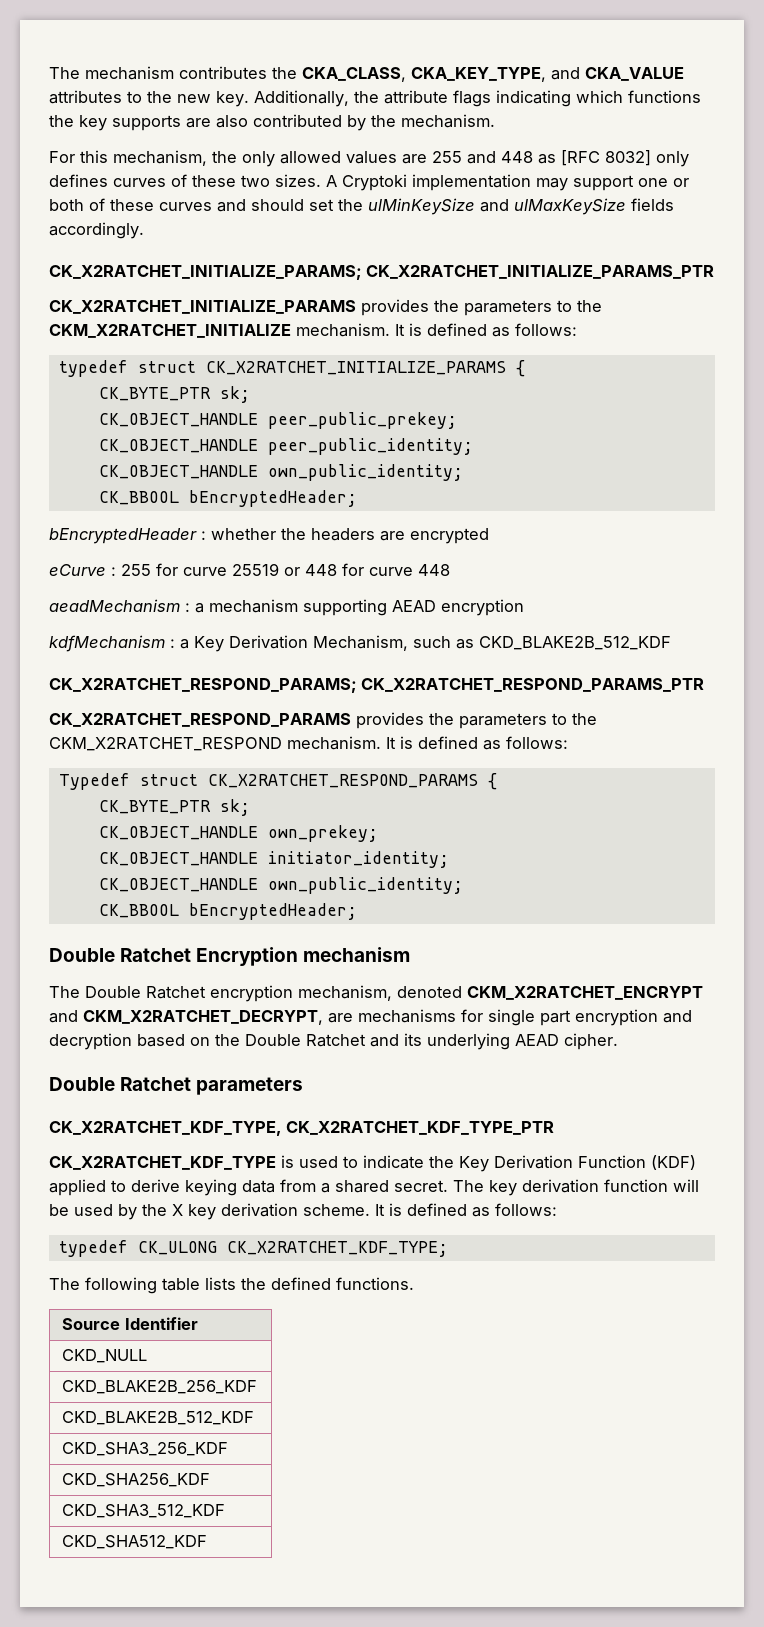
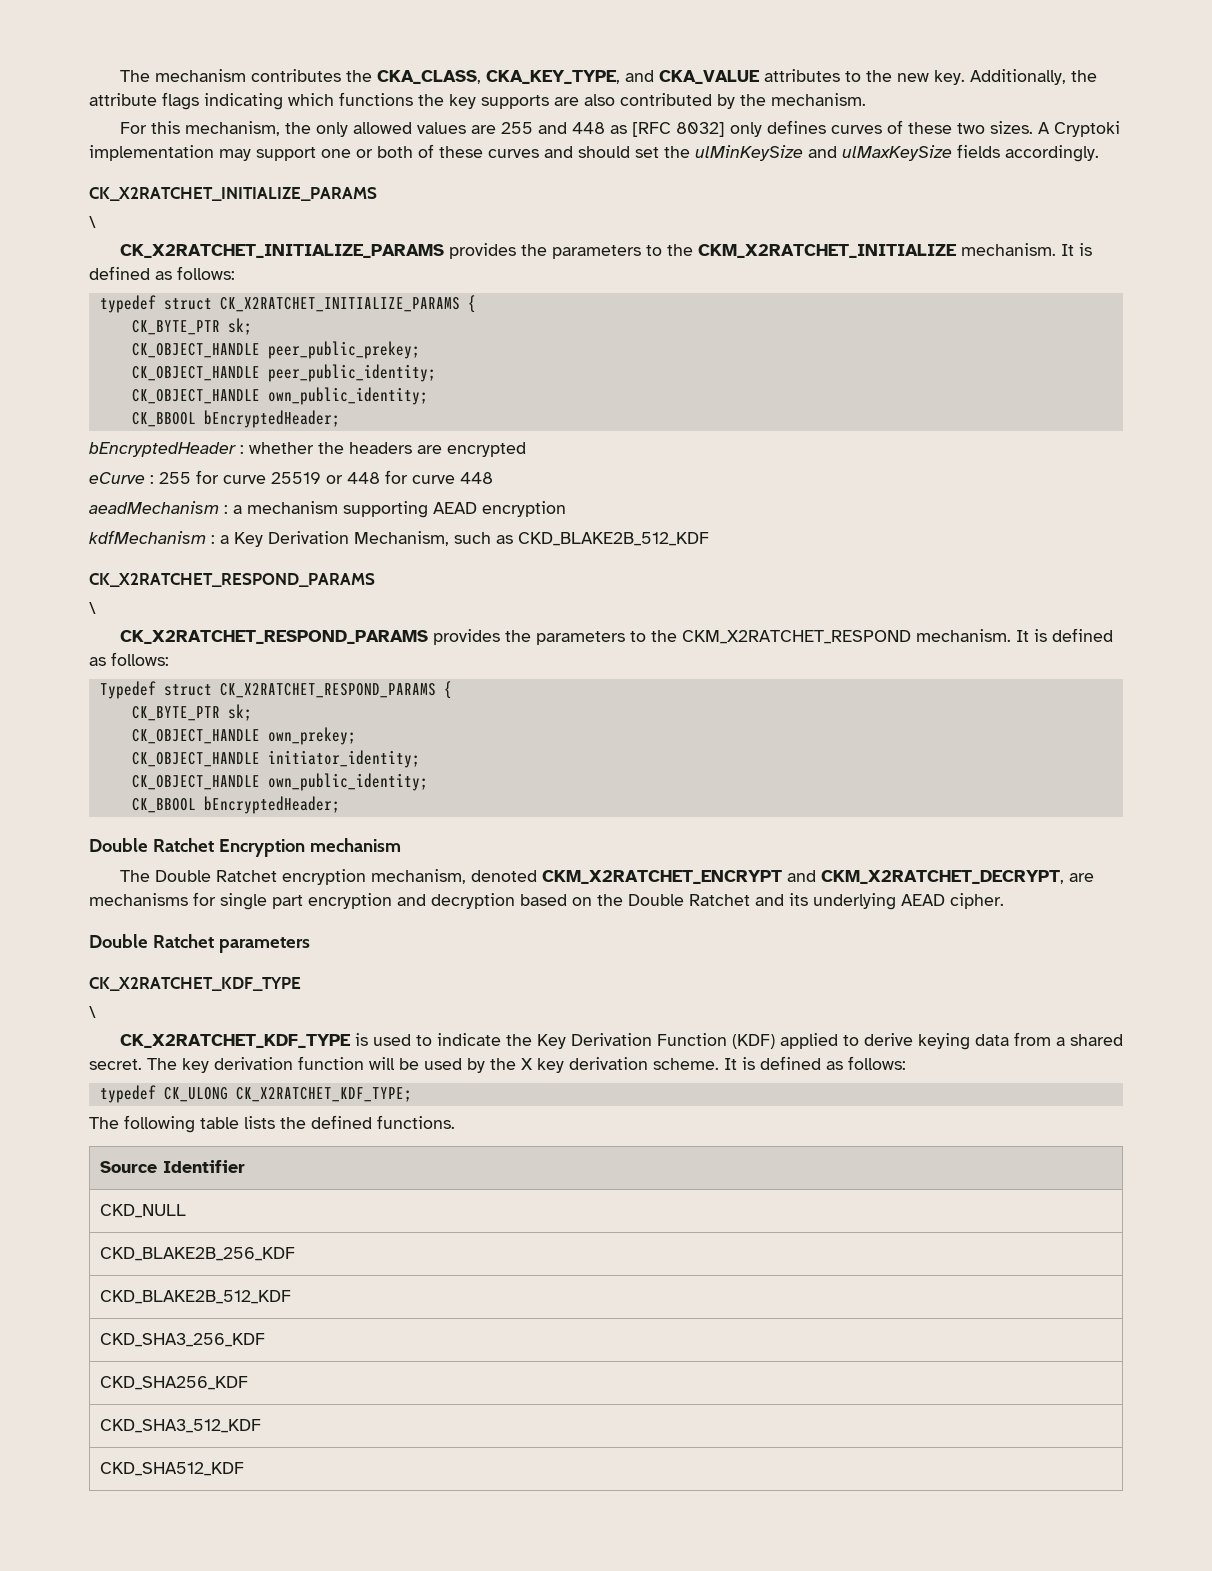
  A Cryptoki implementation may support one or both of these curves and should set the ulMinKeySize and ulMaxKeySize fields accordingly.
- CK_X2RATCHET_INITIALIZE_PARAMS; CK_X2RATCHET_INITIALIZE_PARAMS_PTR
+ CK_X2RATCHET_INITIALIZE_PARAMS
+ \
  kdfMechanism : a Key Derivation Mechanism, such as CKD_BLAKE2B_512_KDF
- CK_X2RATCHET_RESPOND_PARAMS; CK_X2RATCHET_RESPOND_PARAMS_PTR
+ CK_X2RATCHET_RESPOND_PARAMS
+ \
  Double Ratchet parameters
- CK_X2RATCHET_KDF_TYPE, CK_X2RATCHET_KDF_TYPE_PTR
+ CK_X2RATCHET_KDF_TYPE
+ \

